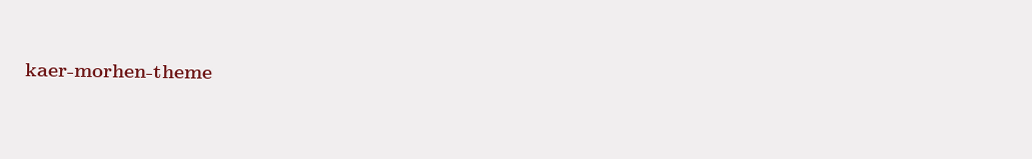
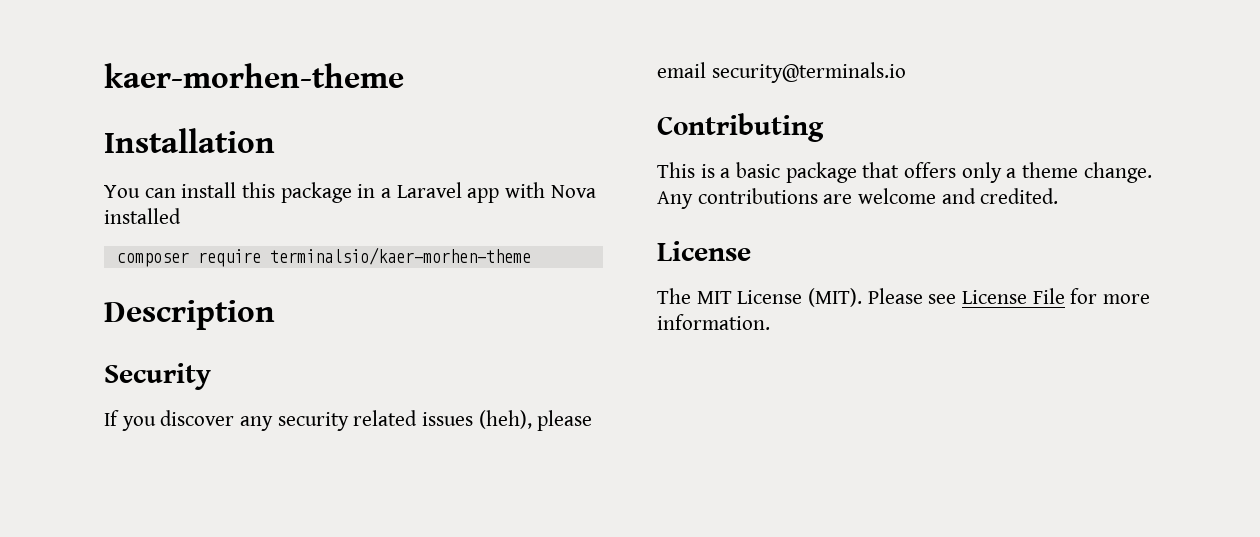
+ Installation
+ You can install this package in a Laravel app with Nova installed
+ composer require terminalsio/kaer-morhen-theme
+ Description
+ Security
+ If you discover any security related issues (heh), please email security@terminals.io
+ Contributing
+ This is a basic package that offers only a theme change. Any contributions are welcome and credited.
+ License
+ The MIT License (MIT). Please see License File for more information.

